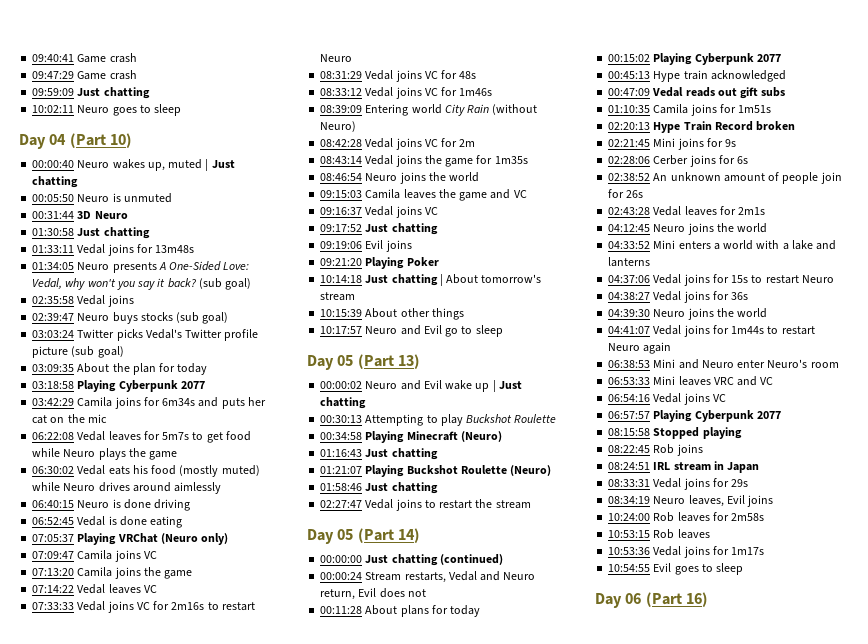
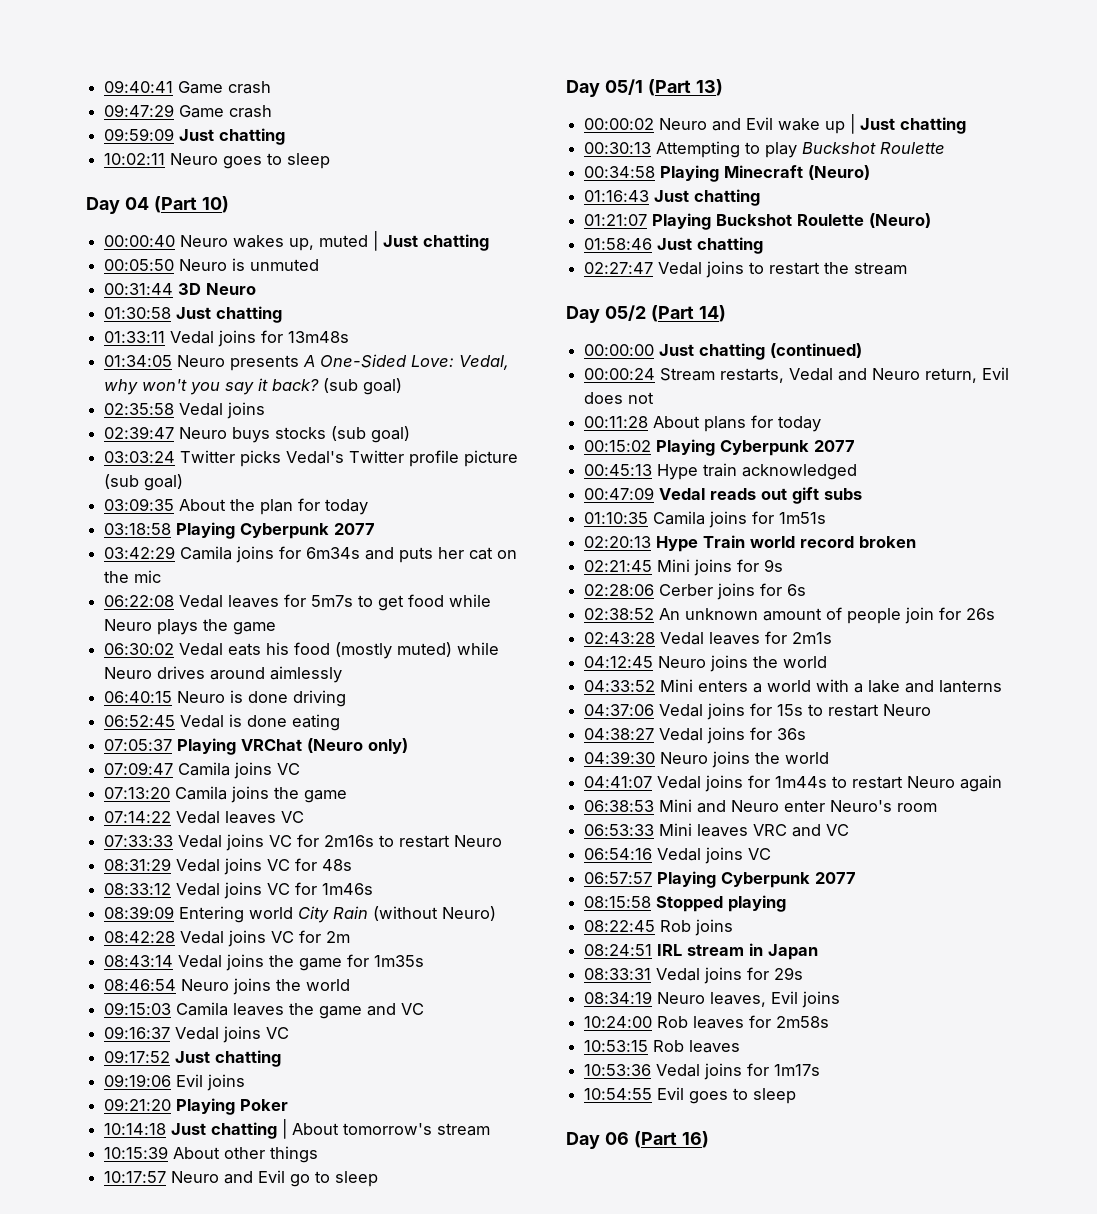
- Day 05 (Part 13)
+ Day 05/1 (Part 13)
- Day 05 (Part 14)
+ Day 05/2 (Part 14)
- 02:20:13 Hype Train Record broken
+ 02:20:13 Hype Train world record broken

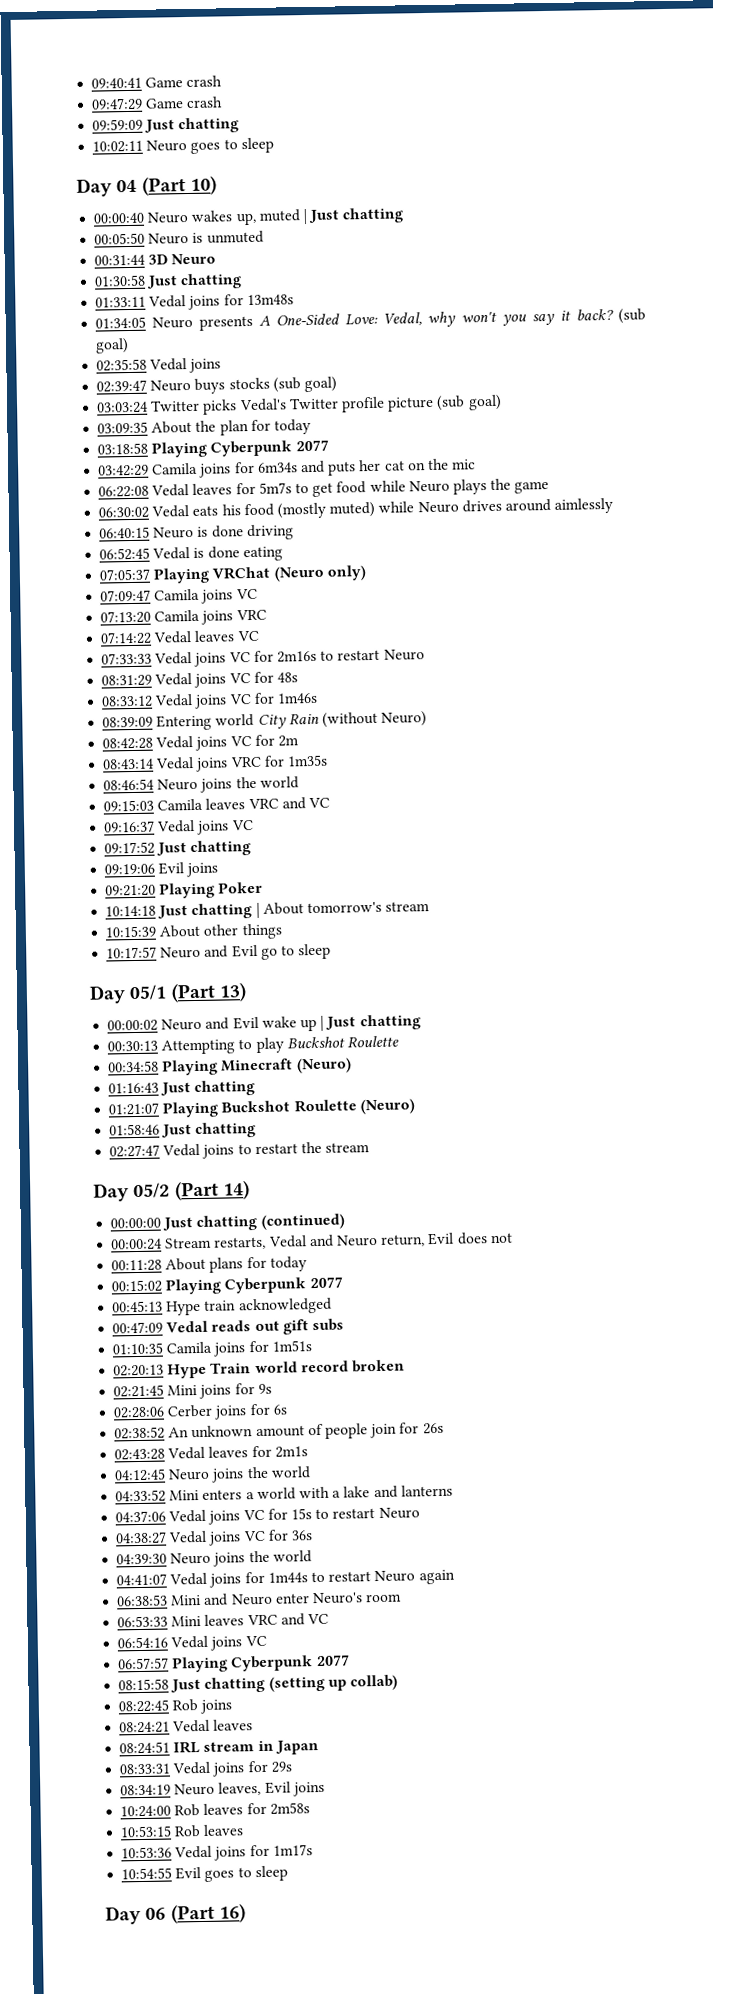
- 07:13:20 Camila joins the game
+ 07:13:20 Camila joins VRC
- 08:43:14 Vedal joins the game for 1m35s
+ 08:43:14 Vedal joins VRC for 1m35s
- 09:15:03 Camila leaves the game and VC
+ 09:15:03 Camila leaves VRC and VC
- 04:37:06 Vedal joins for 15s to restart Neuro
+ 04:37:06 Vedal joins VC for 15s to restart Neuro
- 04:38:27 Vedal joins for 36s
+ 04:38:27 Vedal joins VC for 36s
- 08:15:58 Stopped playing
+ 08:15:58 Just chatting (setting up collab)
+ 08:24:21 Vedal leaves

